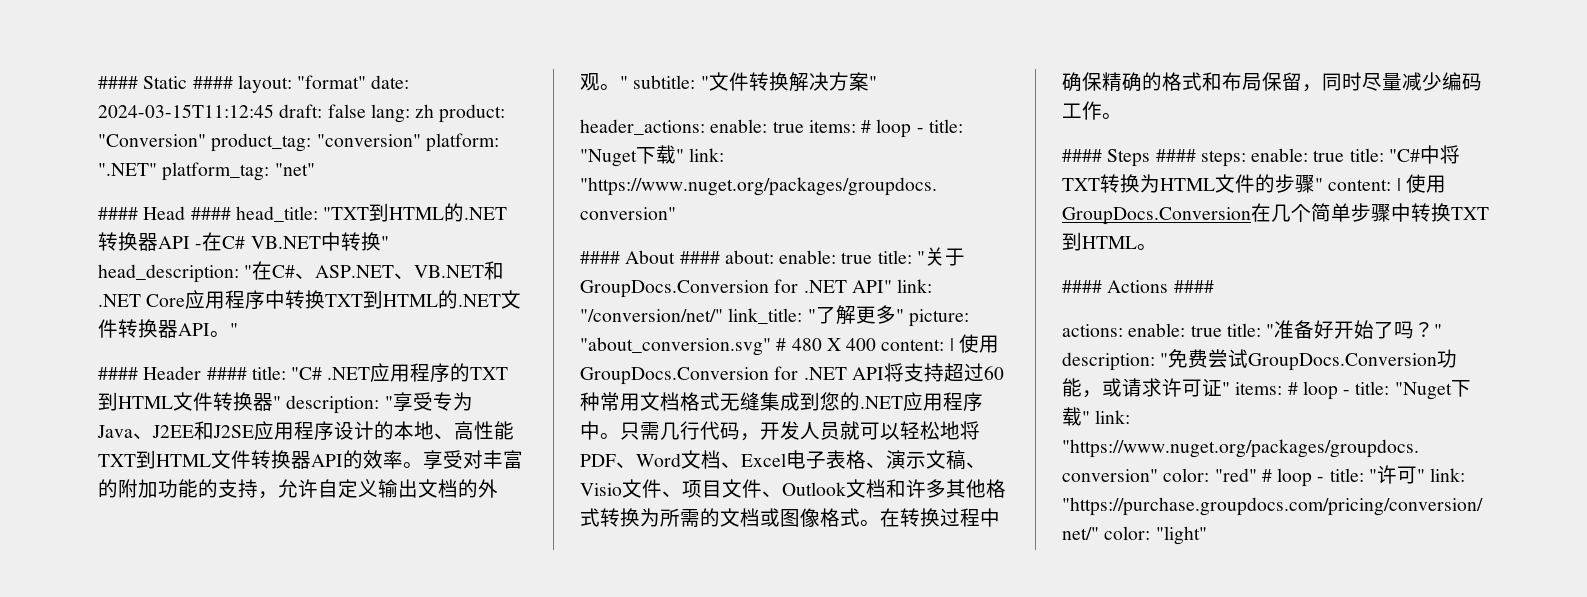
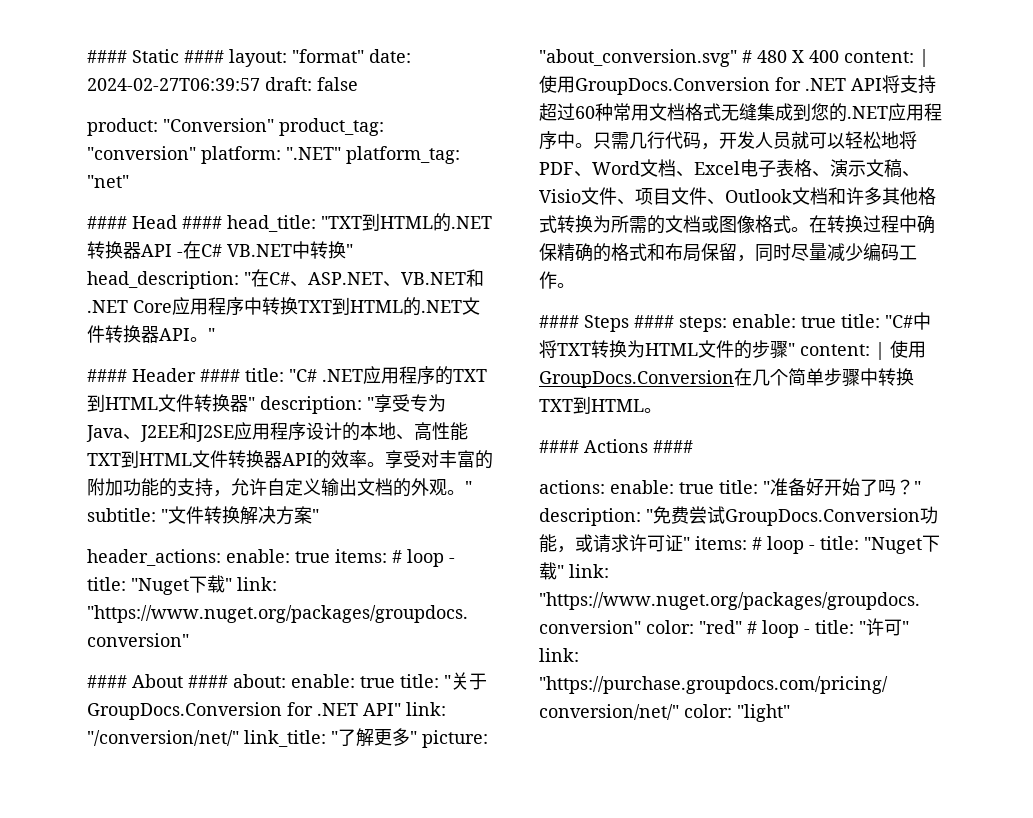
- #### Static #### layout: "format" date: 2024-03-15T11:12:45 draft: false lang: zh product: "Conversion" product_tag: "conversion" platform: ".NET" platform_tag: "net"
+ #### Static #### layout: "format" date: 2024-02-27T06:39:57 draft: false
+ product: "Conversion" product_tag: "conversion" platform: ".NET" platform_tag: "net"

